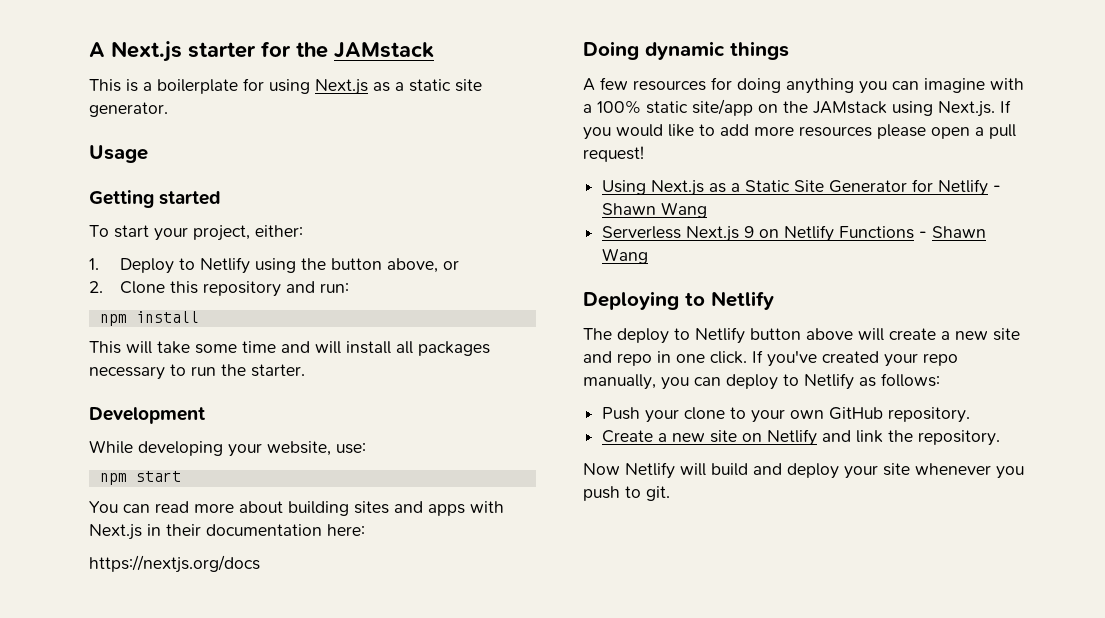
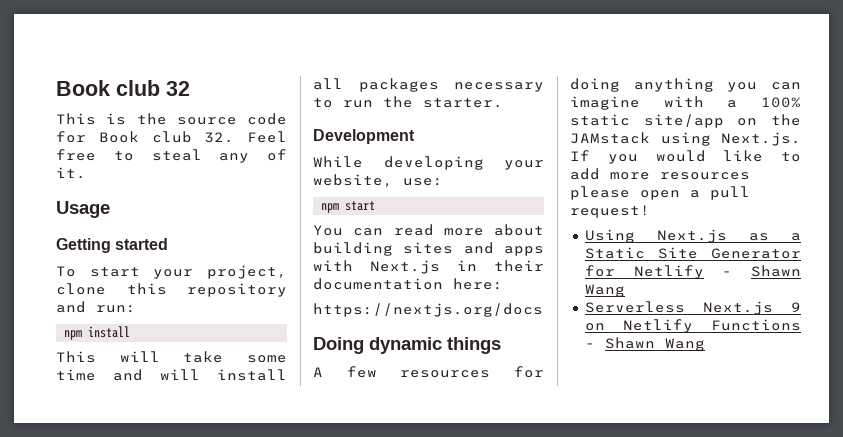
- A Next.js starter for the JAMstack
- This is a boilerplate for using Next.js as a static site generator.
+ Book club 32
+ This is the source code for Book club 32. Feel free to steal any of it.
- To start your project, either:
- 1. Deploy to Netlify using the button above, or
- 2. Clone this repository and run:
+ To start your project, clone this repository and run:
- Deploying to Netlify
- The deploy to Netlify button above will create a new site and repo in one click. If you've created your repo manually, you can deploy to Netlify as follows:
- Push your clone to your own GitHub repository.
- Create a new site on Netlify and link the repository.
- Now Netlify will build and deploy your site whenever you push to git.

